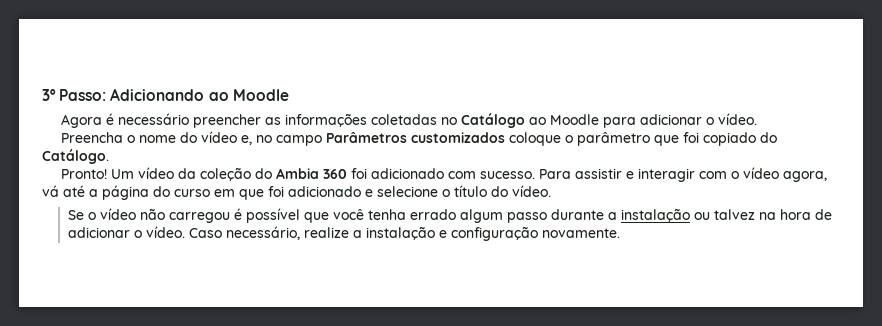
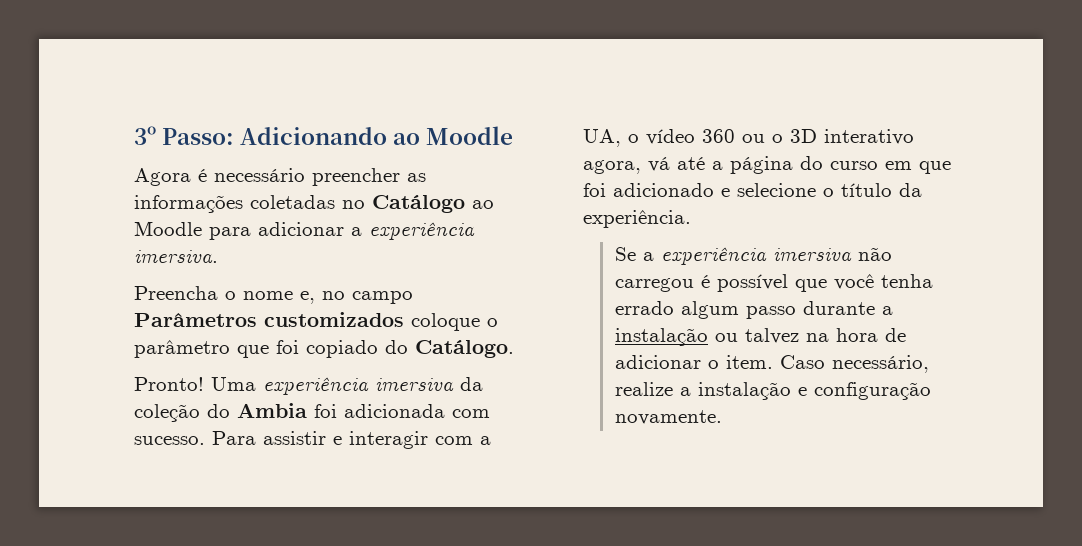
- Agora é necessário preencher as informações coletadas no Catálogo ao Moodle para adicionar o vídeo.
+ Agora é necessário preencher as informações coletadas no Catálogo ao Moodle para adicionar a experiência imersiva.
- Preencha o nome do vídeo e, no campo Parâmetros customizados coloque o parâmetro que foi copiado do Catálogo.
+ Preencha o nome e, no campo Parâmetros customizados coloque o parâmetro que foi copiado do Catálogo.
- Um vídeo da coleção do Ambia 360 foi adicionado com sucesso.
+ Uma experiência imersiva da coleção do Ambia foi adicionada com sucesso.
- Para assistir e interagir com o vídeo agora, vá até a página do curso em que foi adicionado e selecione o título do vídeo.
+ Para assistir e interagir com a UA, o vídeo 360 ou o 3D interativo agora, vá até a página do curso em que foi adicionado e selecione o título da experiência.
- Se o vídeo não carregou é possível que você tenha errado algum passo durante a instalação ou talvez na hora de adicionar o vídeo.
+ Se a experiência imersiva não carregou é possível que você tenha errado algum passo durante a instalação ou talvez na hora de adicionar o item.

